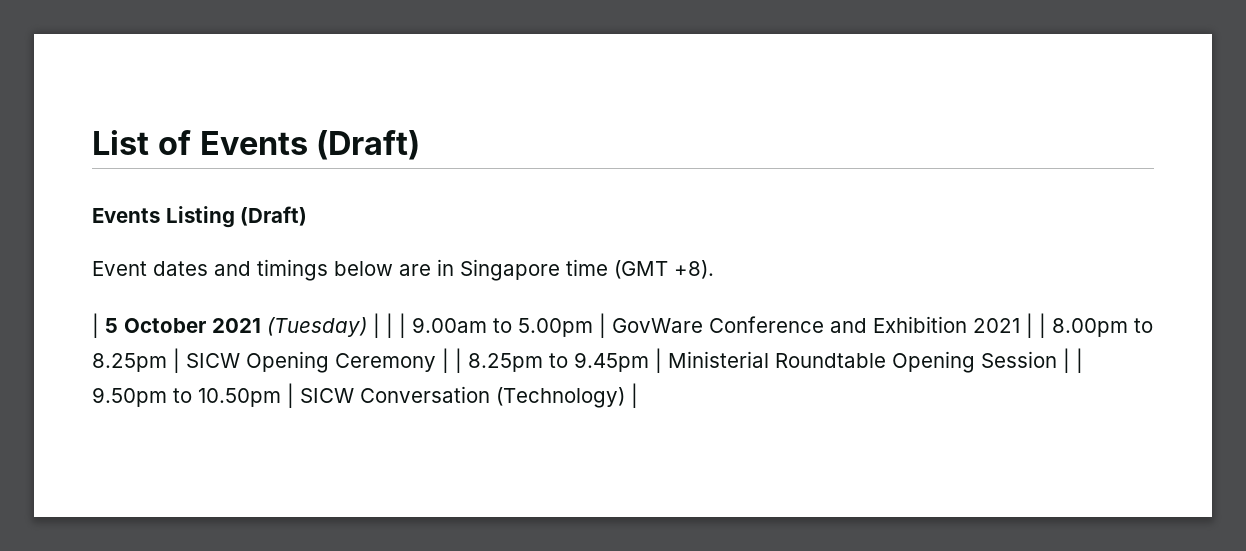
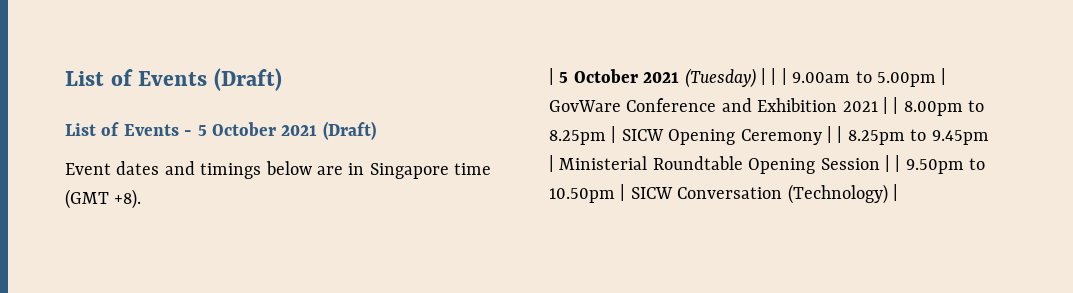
- Events Listing (Draft)
+ List of Events - 5 October 2021 (Draft)

